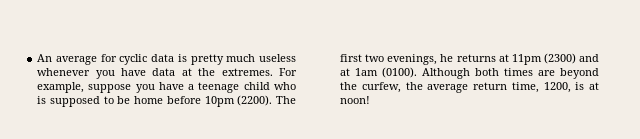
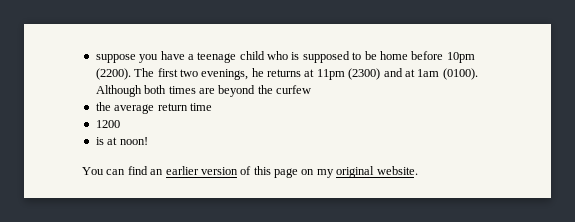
- An average for cyclic data is pretty much useless whenever you have data at the extremes. For example, suppose you have a teenage child who is supposed to be home before 10pm (2200).
+ suppose you have a teenage child who is supposed to be home before 10pm (2200).
- Although both times are beyond the curfew, the average return time, 1200, is at noon!
+ Although both times are beyond the curfew
+ the average return time
+ 1200
+ is at noon!
+ You can find an earlier version of this page on my original website.

